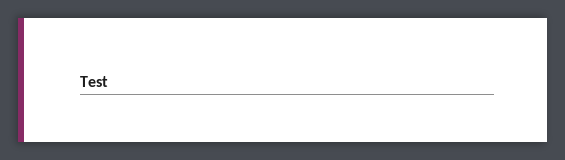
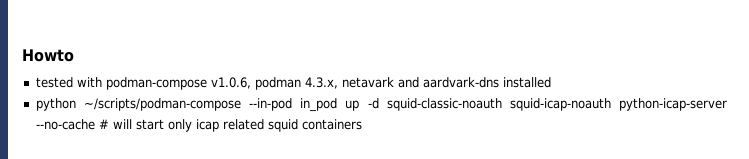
- Test
+ Howto
+ tested with podman-compose v1.0.6, podman 4.3.x, netavark and aardvark-dns installed
+ python ~/scripts/podman-compose --in-pod in_pod up -d squid-classic-noauth squid-icap-noauth python-icap-server --no-cache # will start only icap related squid containers

